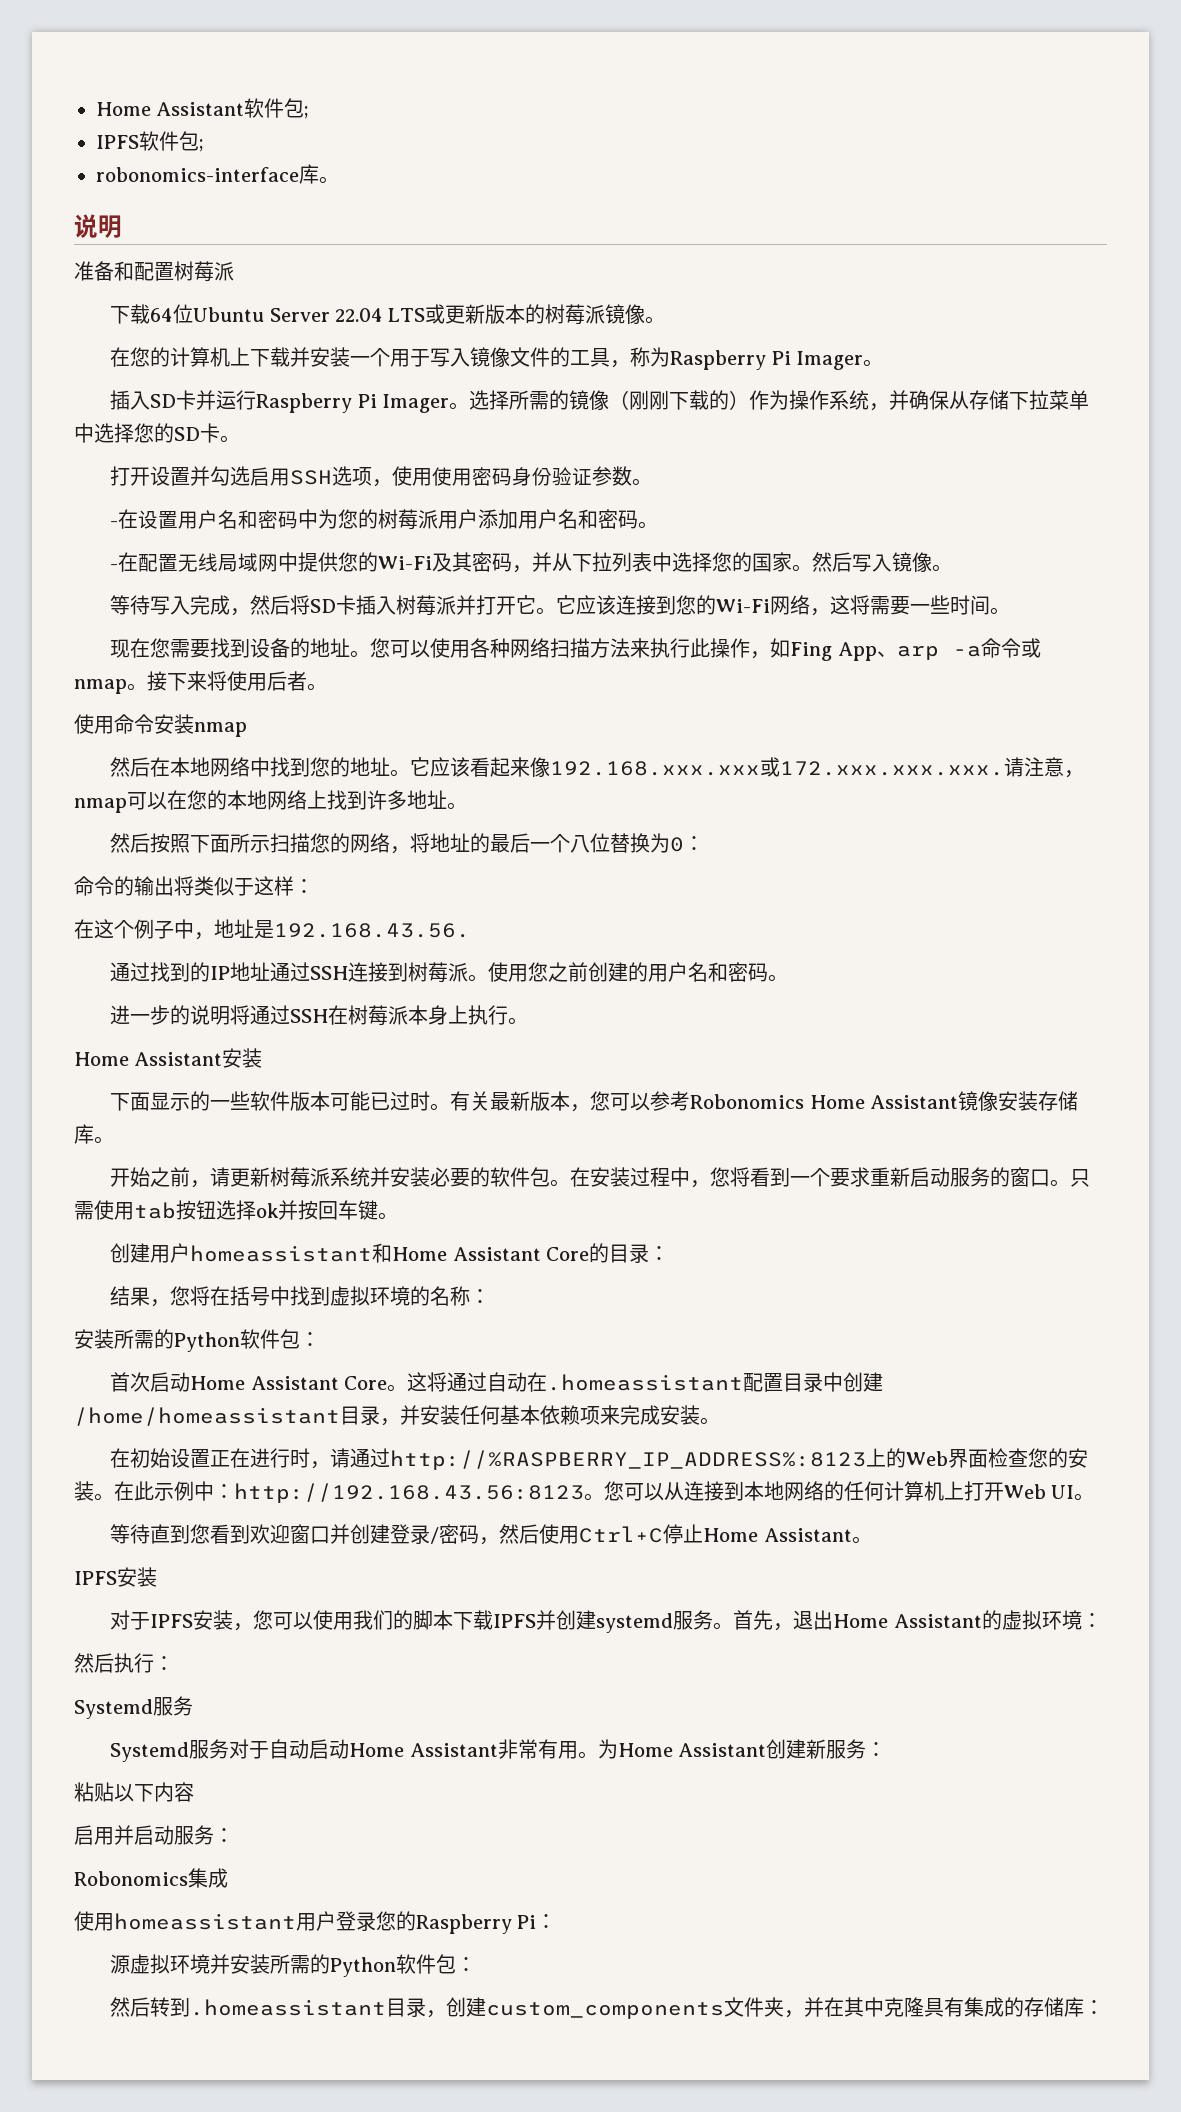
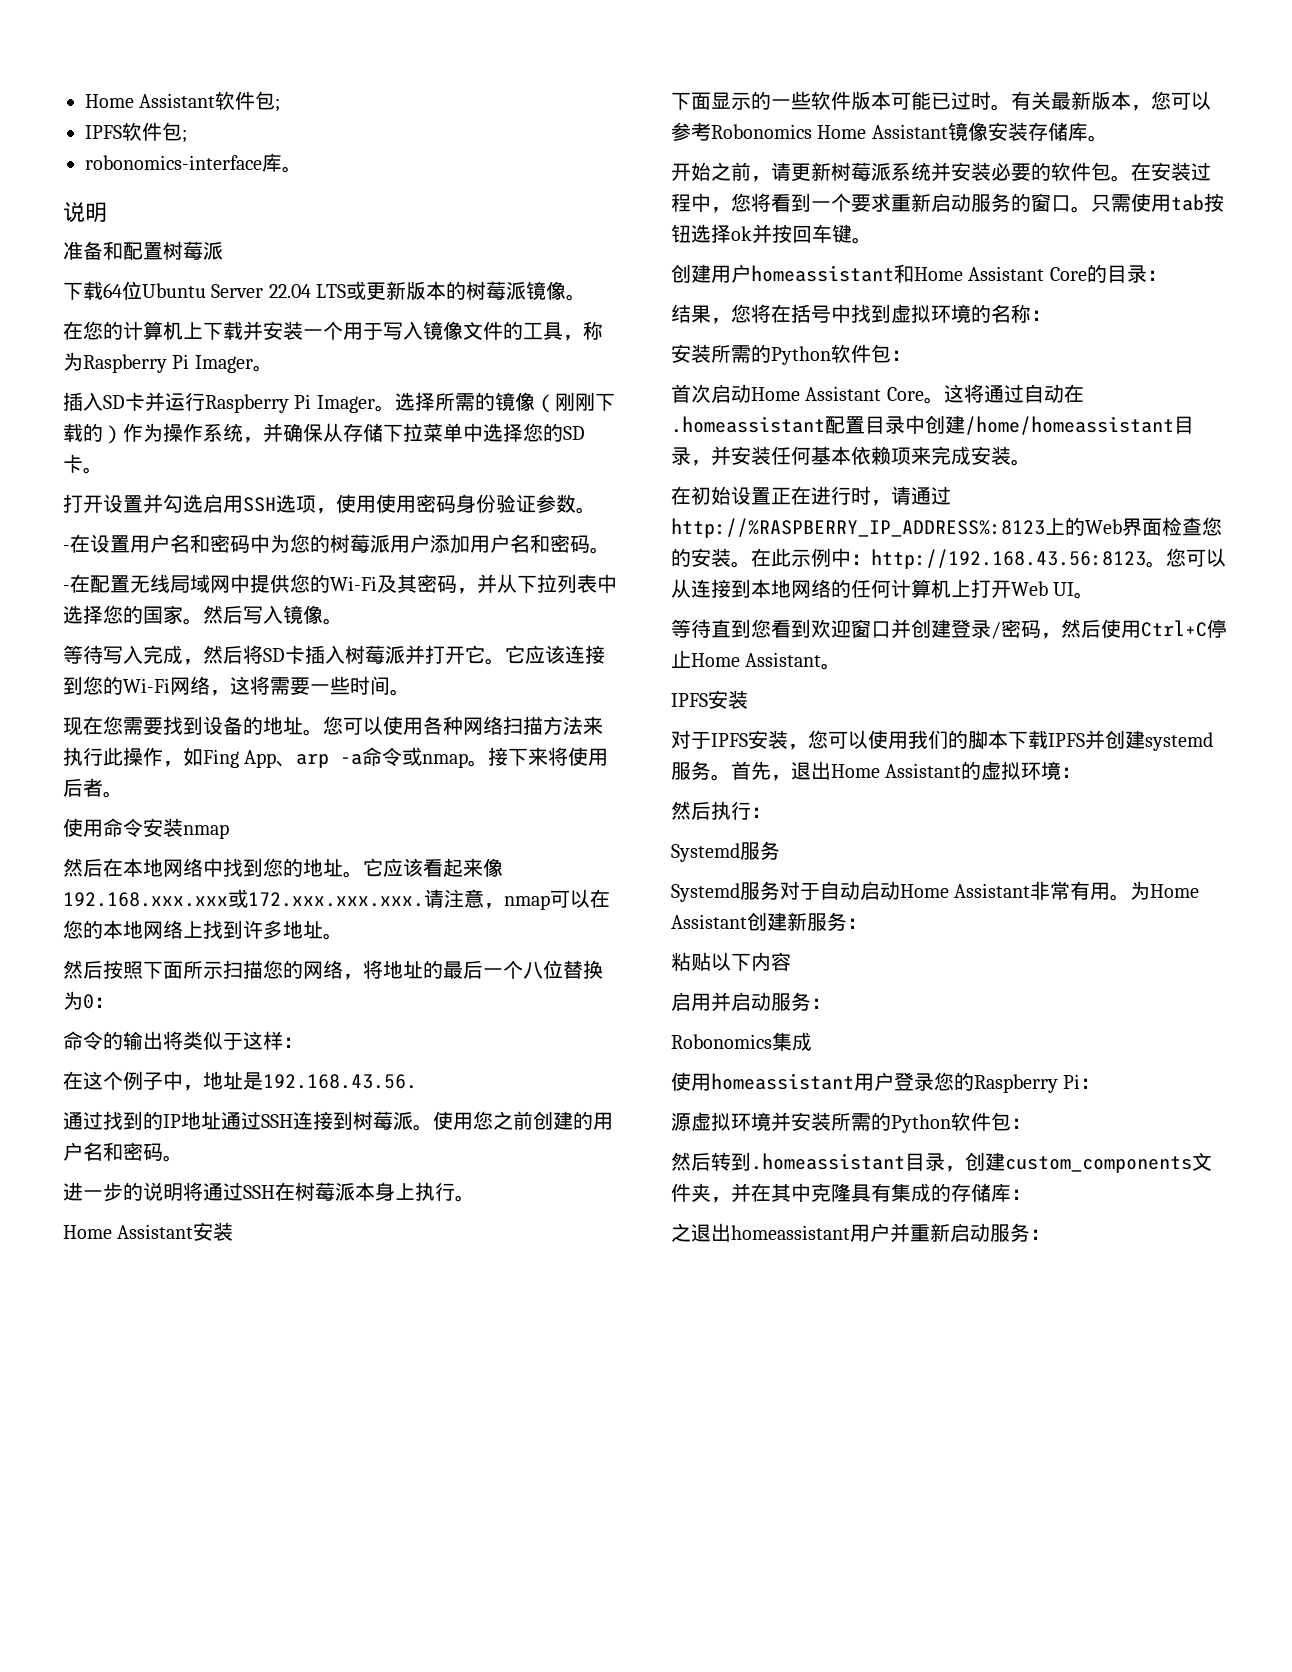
+ 之退出homeassistant用户并重新启动服务：

